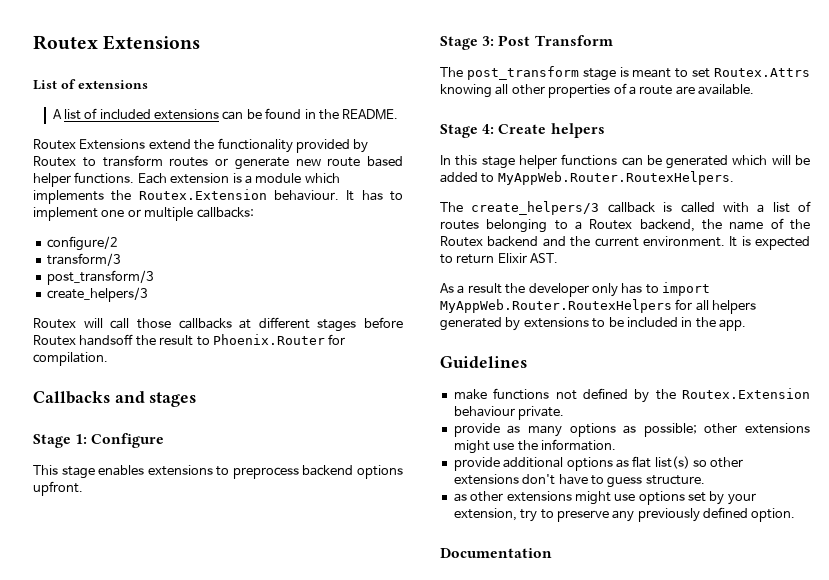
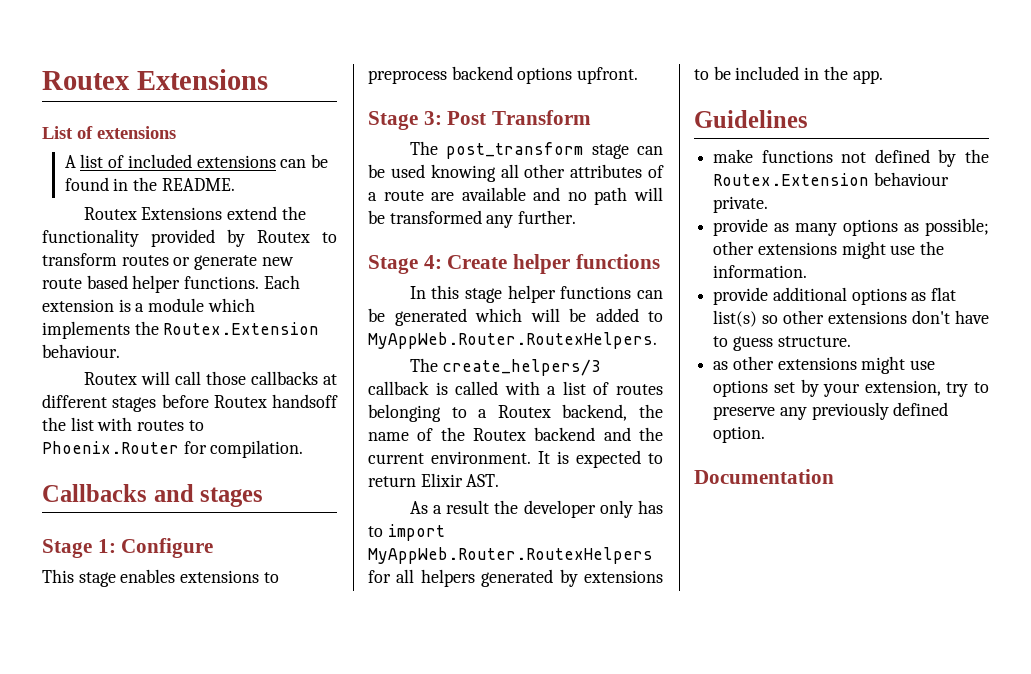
- It has to implement one or multiple callbacks:
- configure/2
- transform/3
- post_transform/3
- create_helpers/3
- Routex will call those callbacks at different stages before Routex handsoff the result to Phoenix.Router for compilation.
+ Routex will call those callbacks at different stages before Routex handsoff the list with routes to Phoenix.Router for compilation.
- The post_transform stage is meant to set Routex.Attrs knowing all other properties of a route are available.
+ The post_transform stage can be used knowing all other attributes of a route are available and no path will be transformed any further.
- Stage 4: Create helpers
+ Stage 4: Create helper functions

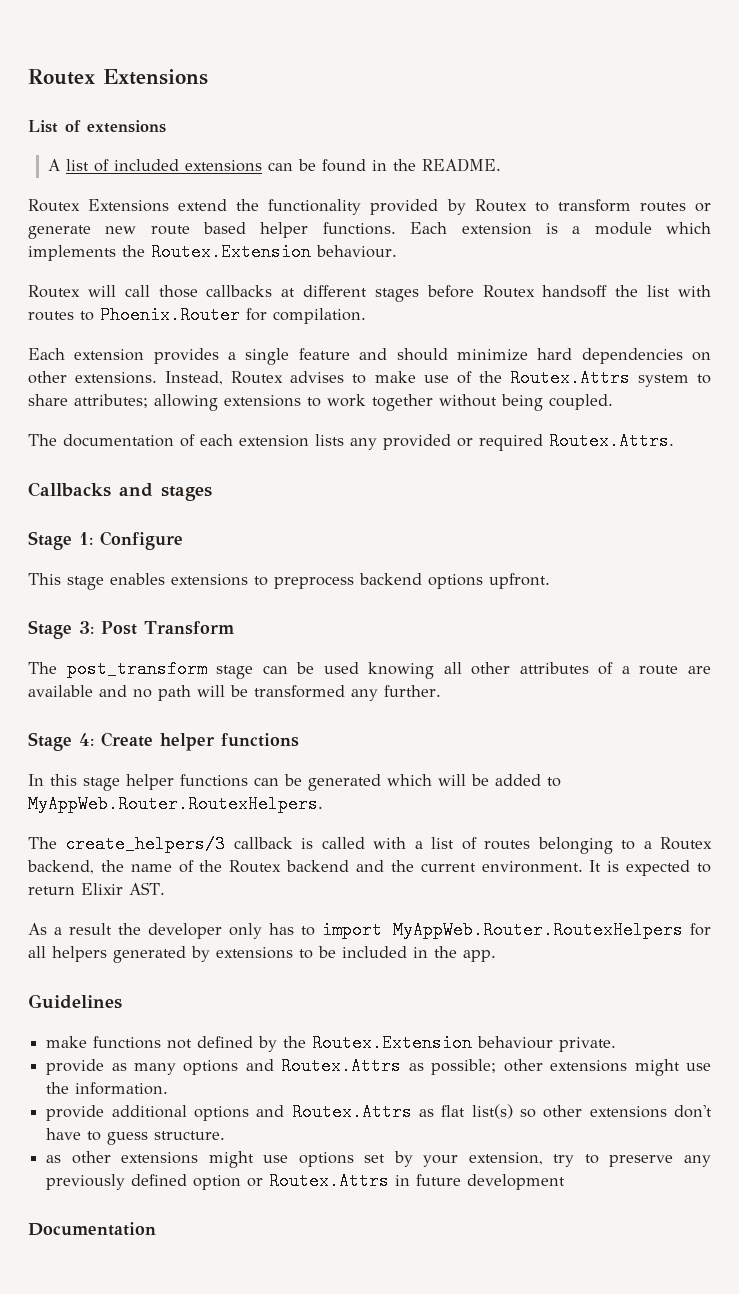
+ Each extension provides a single feature and should minimize hard dependencies on other extensions. Instead, Routex advises to make use of the Routex.Attrs system to share attributes; allowing extensions to work together without being coupled.
+ The documentation of each extension lists any provided or required Routex.Attrs.
- provide as many options as possible; other extensions might use the information.
+ provide as many options and Routex.Attrs as possible; other extensions might use the information.
- provide additional options as flat list(s) so other extensions don't have to guess structure.
+ provide additional options and Routex.Attrs as flat list(s) so other extensions don't have to guess structure.
- as other extensions might use options set by your extension, try to preserve any previously defined option.
+ as other extensions might use options set by your extension, try to preserve any previously defined option or Routex.Attrs in future development

